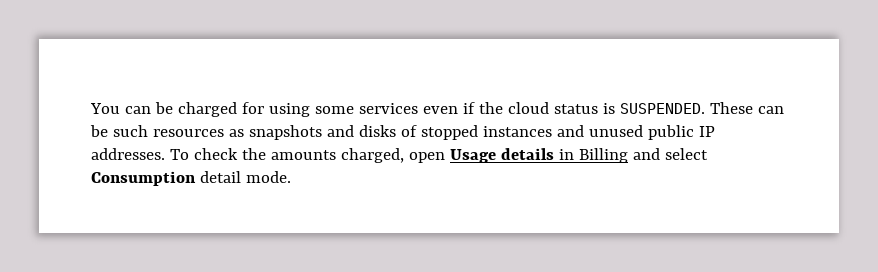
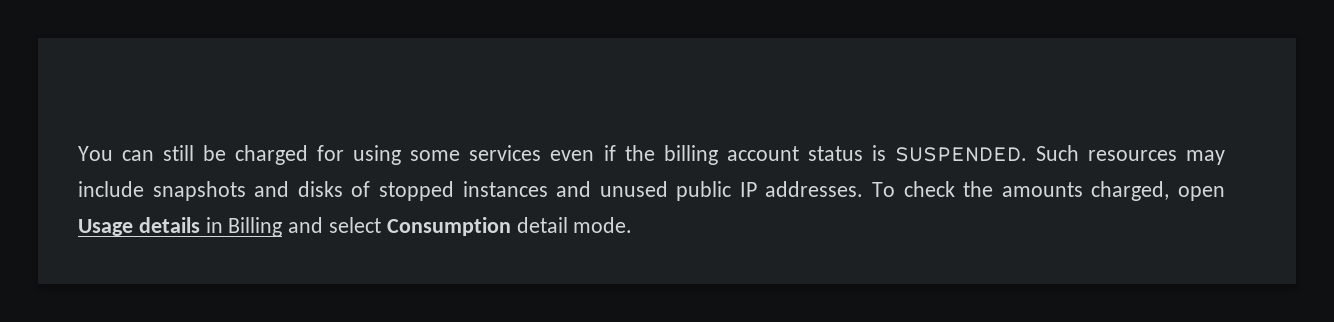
- You can be charged for using some services even if the cloud status is SUSPENDED.
+ You can still be charged for using some services even if the billing account status is SUSPENDED.
- These can be such resources as snapshots and disks of stopped instances and unused public IP addresses.
+ Such resources may include snapshots and disks of stopped instances and unused public IP addresses.

